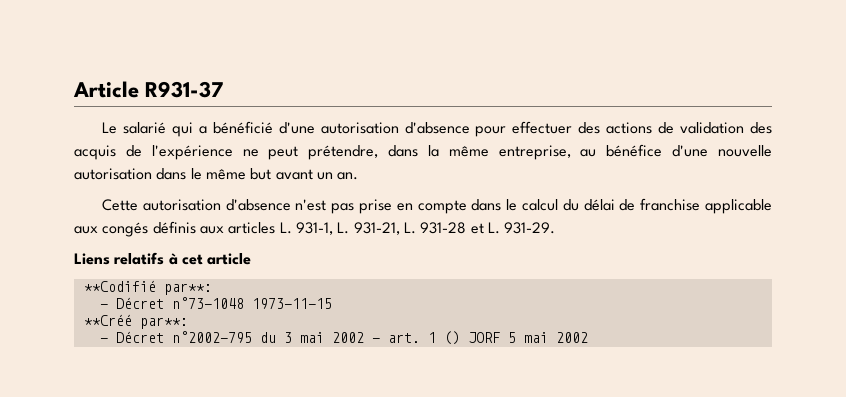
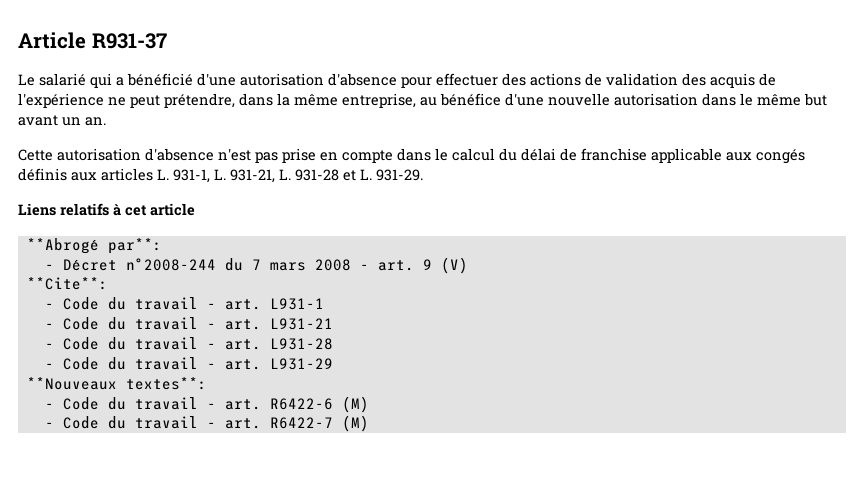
- **Codifié par**:
- - Décret n°73-1048 1973-11-15
- **Créé par**:
- - Décret n°2002-795 du 3 mai 2002 - art. 1 () JORF 5 mai 2002
+ **Abrogé par**:
+ - Décret n°2008-244 du 7 mars 2008 - art. 9 (V)
+ **Cite**:
+ - Code du travail - art. L931-1
+ - Code du travail - art. L931-21
+ - Code du travail - art. L931-28
+ - Code du travail - art. L931-29
+ **Nouveaux textes**:
+ - Code du travail - art. R6422-6 (M)
+ - Code du travail - art. R6422-7 (M)

